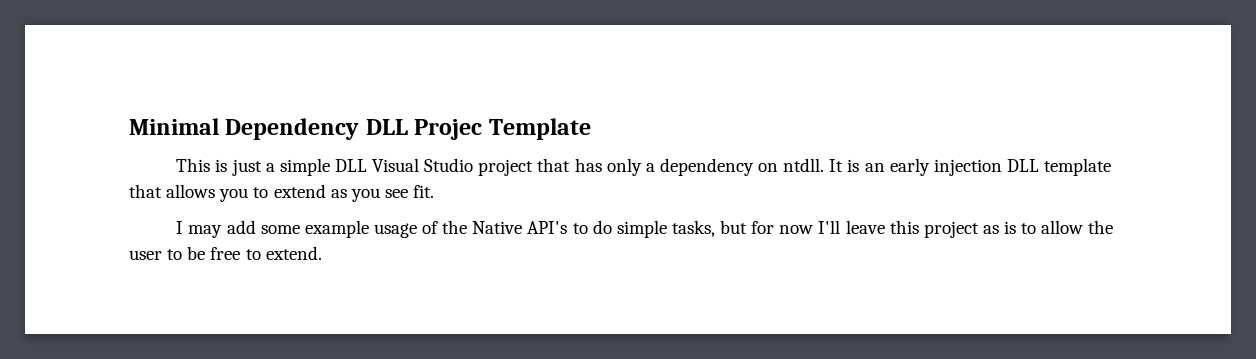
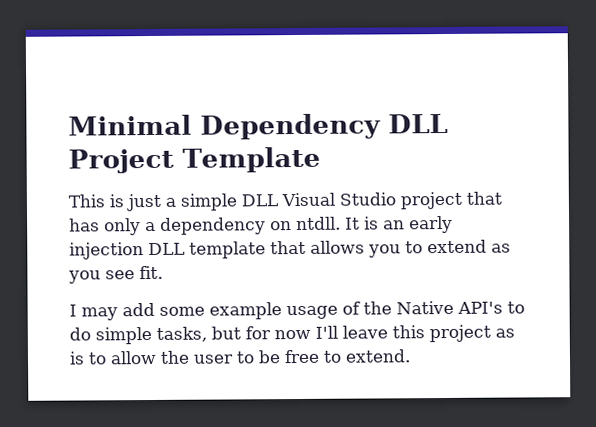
- Minimal Dependency DLL Projec Template
+ Minimal Dependency DLL Project Template

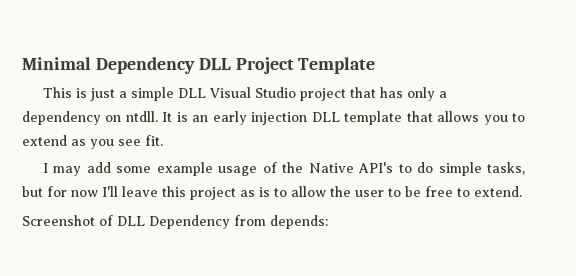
+ Screenshot of DLL Dependency from depends:

